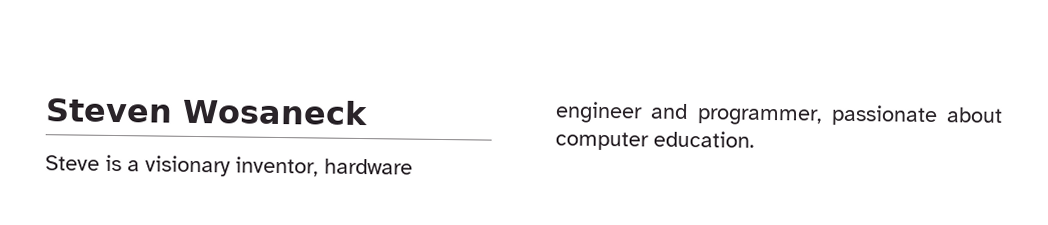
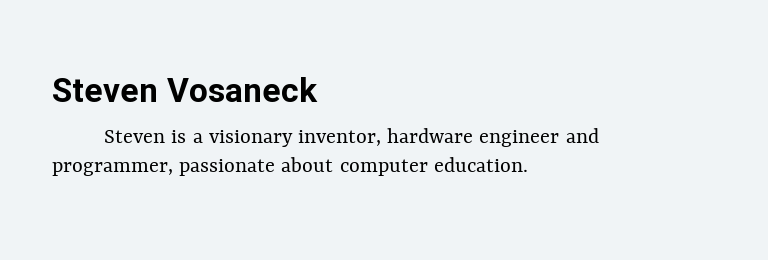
- Steven Wosaneck
- Steve is a visionary inventor, hardware engineer and programmer, passionate about computer education.
+ Steven Vosaneck
+ Steven is a visionary inventor, hardware engineer and programmer, passionate about computer education.

